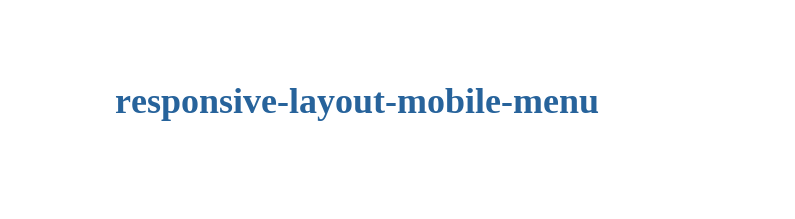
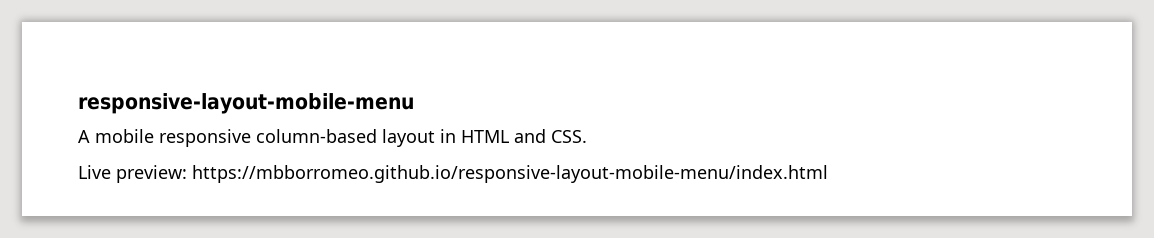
+ A mobile responsive column-based layout in HTML and CSS.
+ Live preview: https://mbborromeo.github.io/responsive-layout-mobile-menu/index.html

